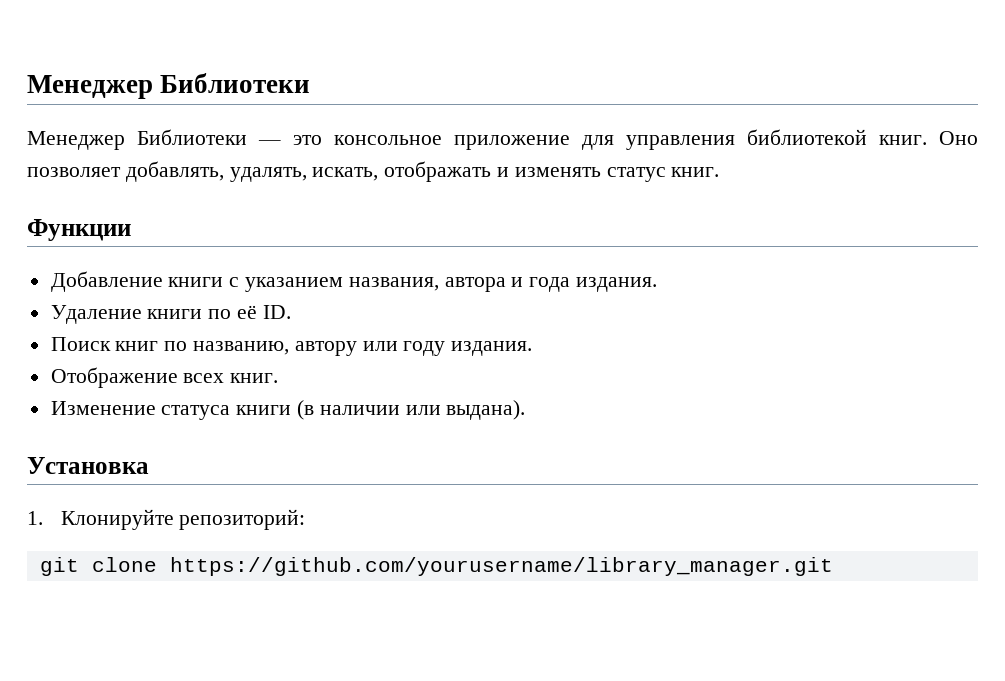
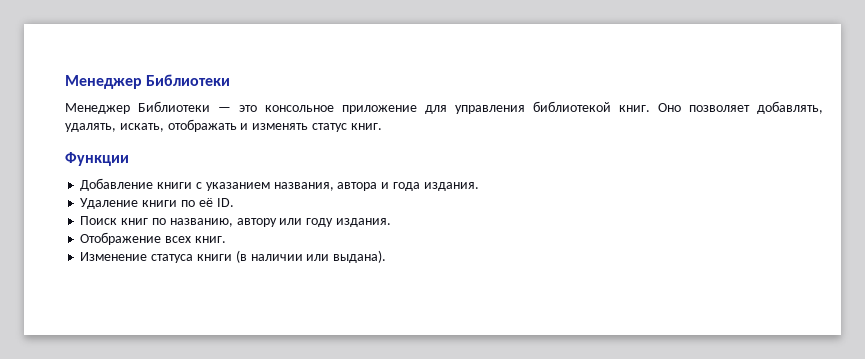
- Установка
- 1. Клонируйте репозиторий:
- git clone https://github.com/yourusername/library_manager.git

